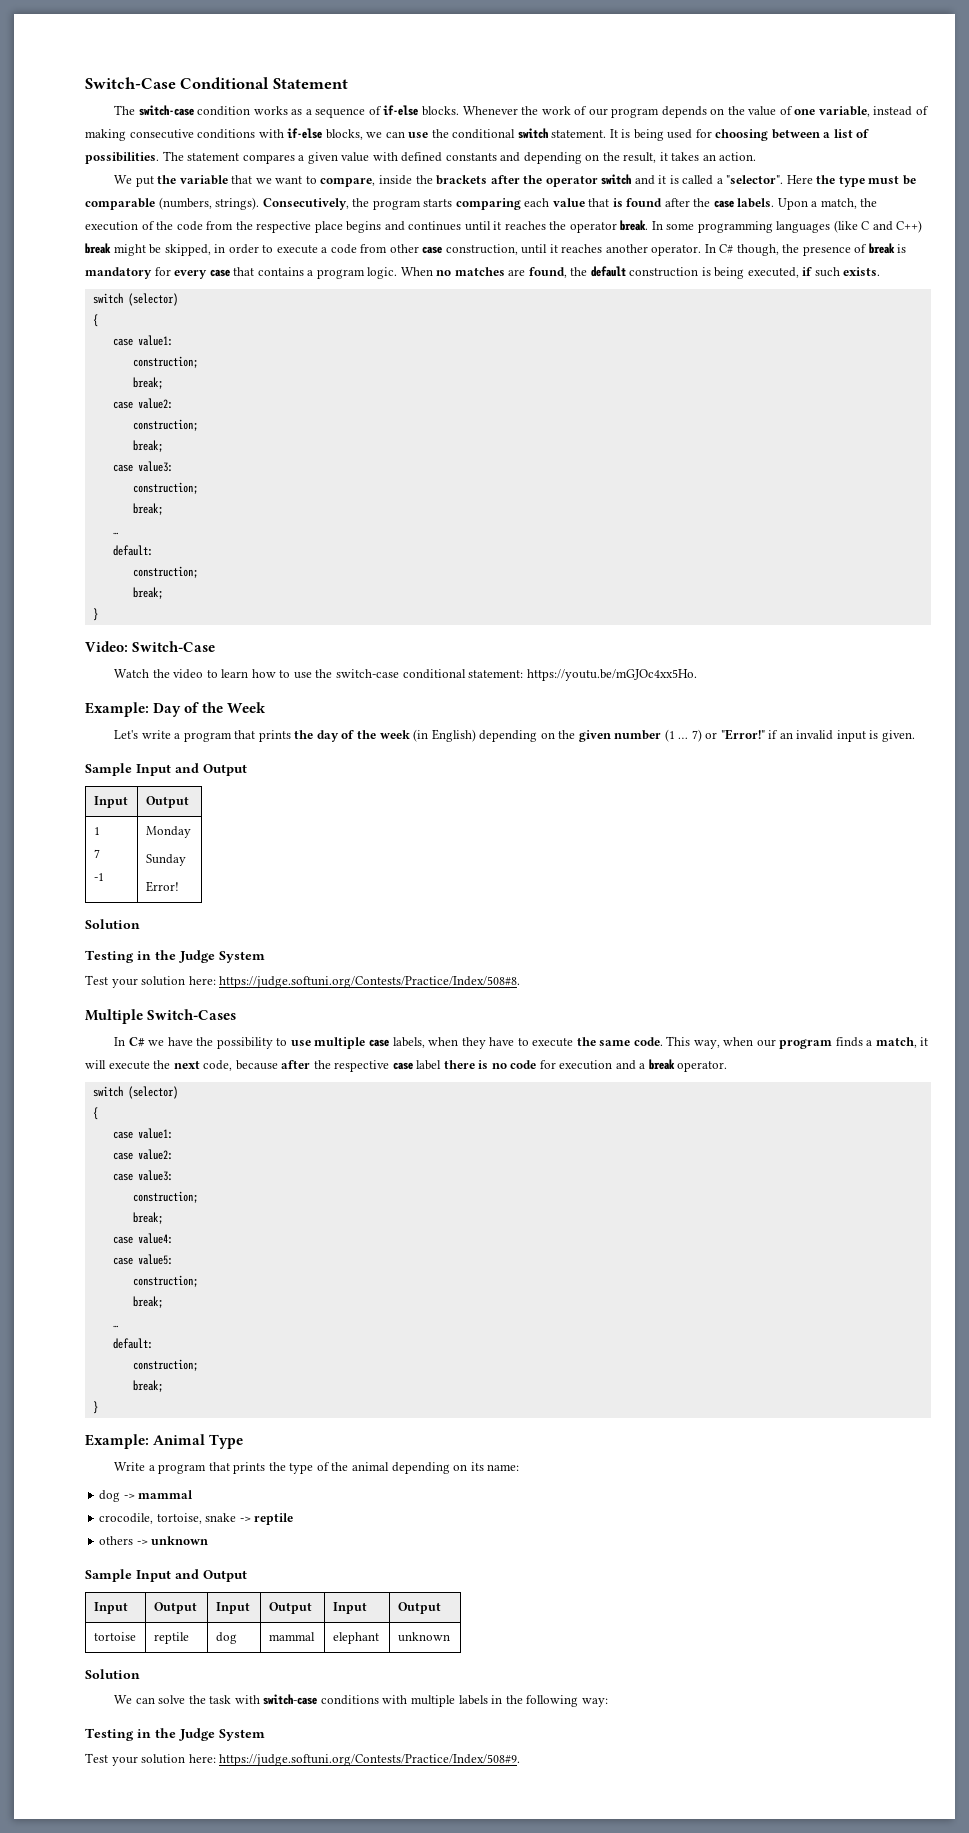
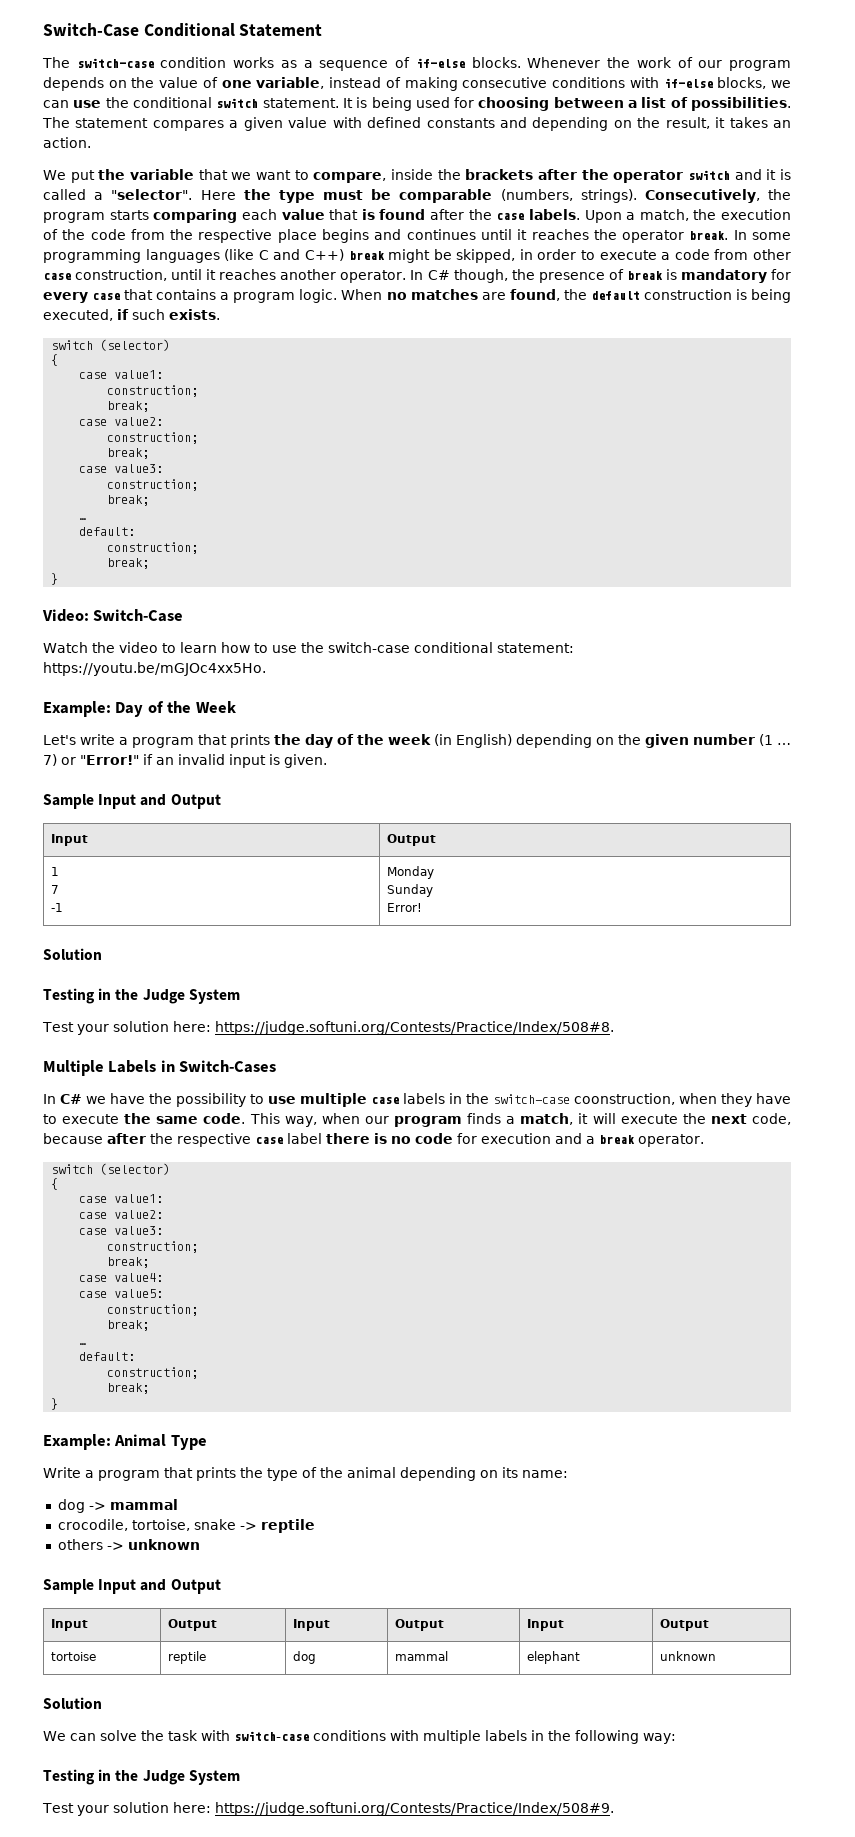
- Multiple Switch-Cases
+ Multiple Labels in Switch-Cases
- In C# we have the possibility to use multiple case labels, when they have to execute the same code.
+ In C# we have the possibility to use multiple case labels in the switch-case coonstruction, when they have to execute the same code.

